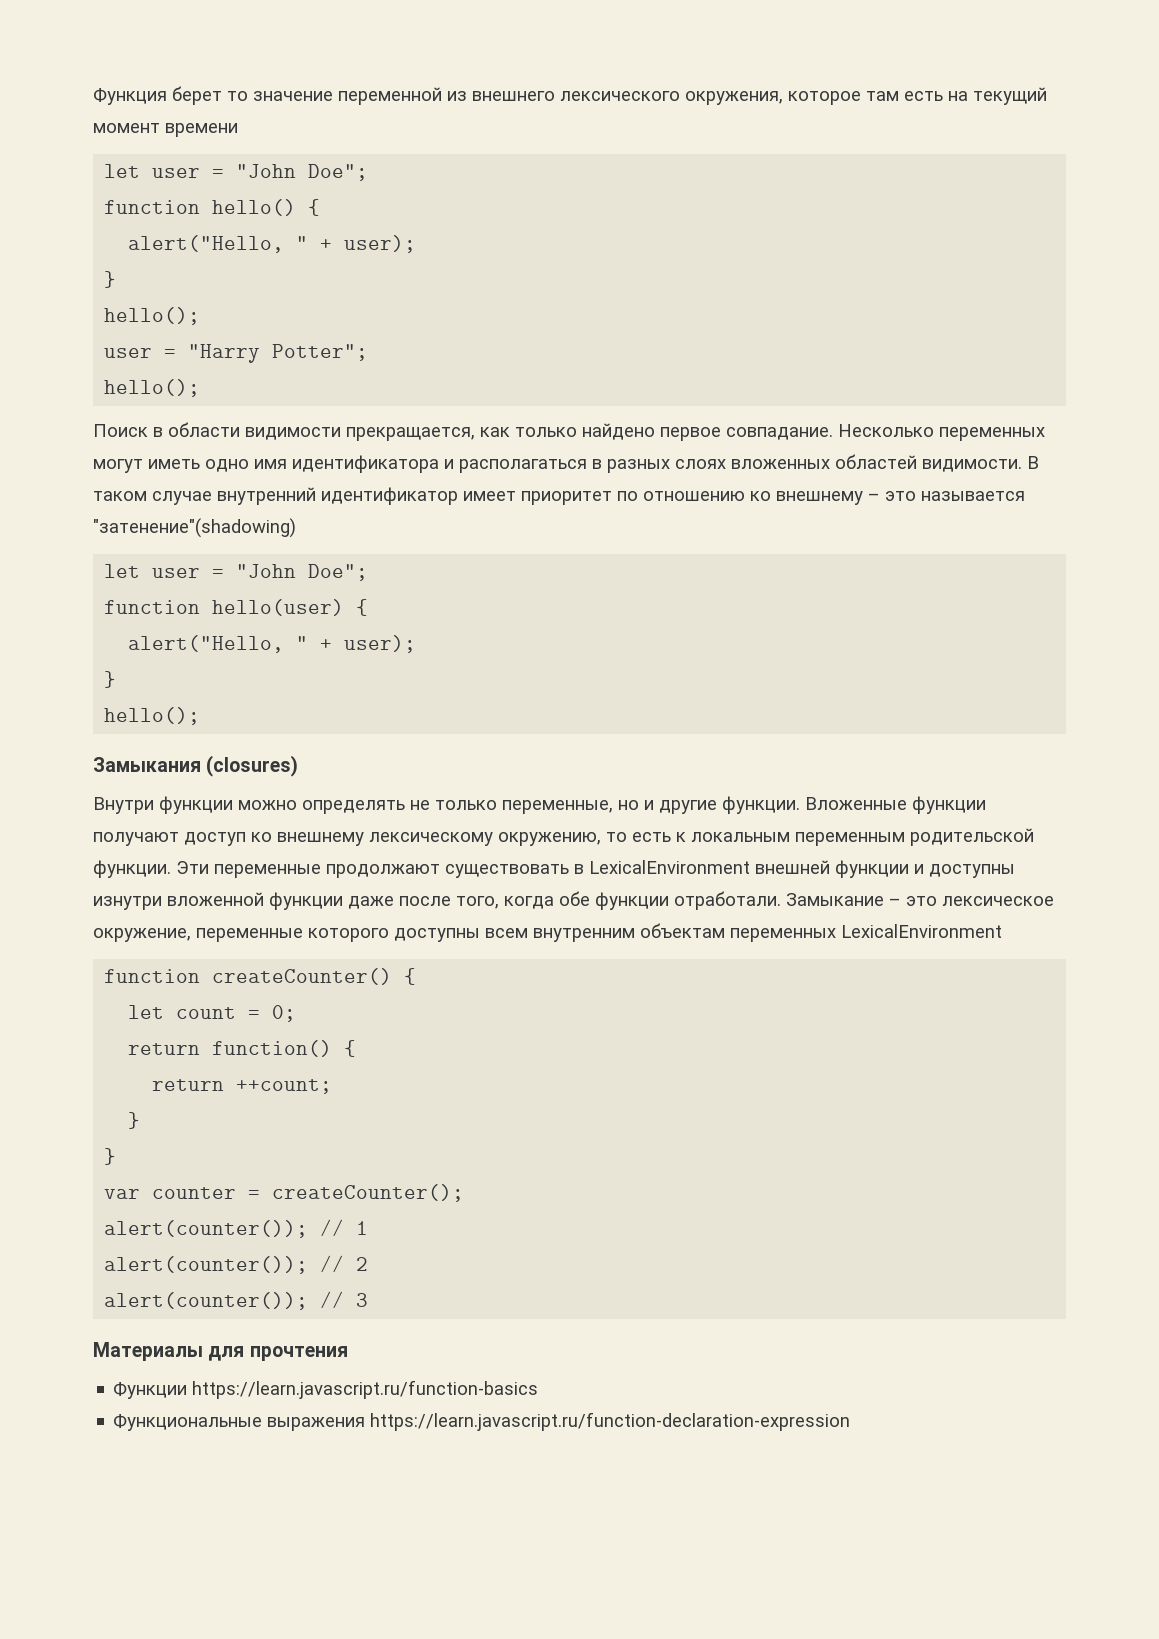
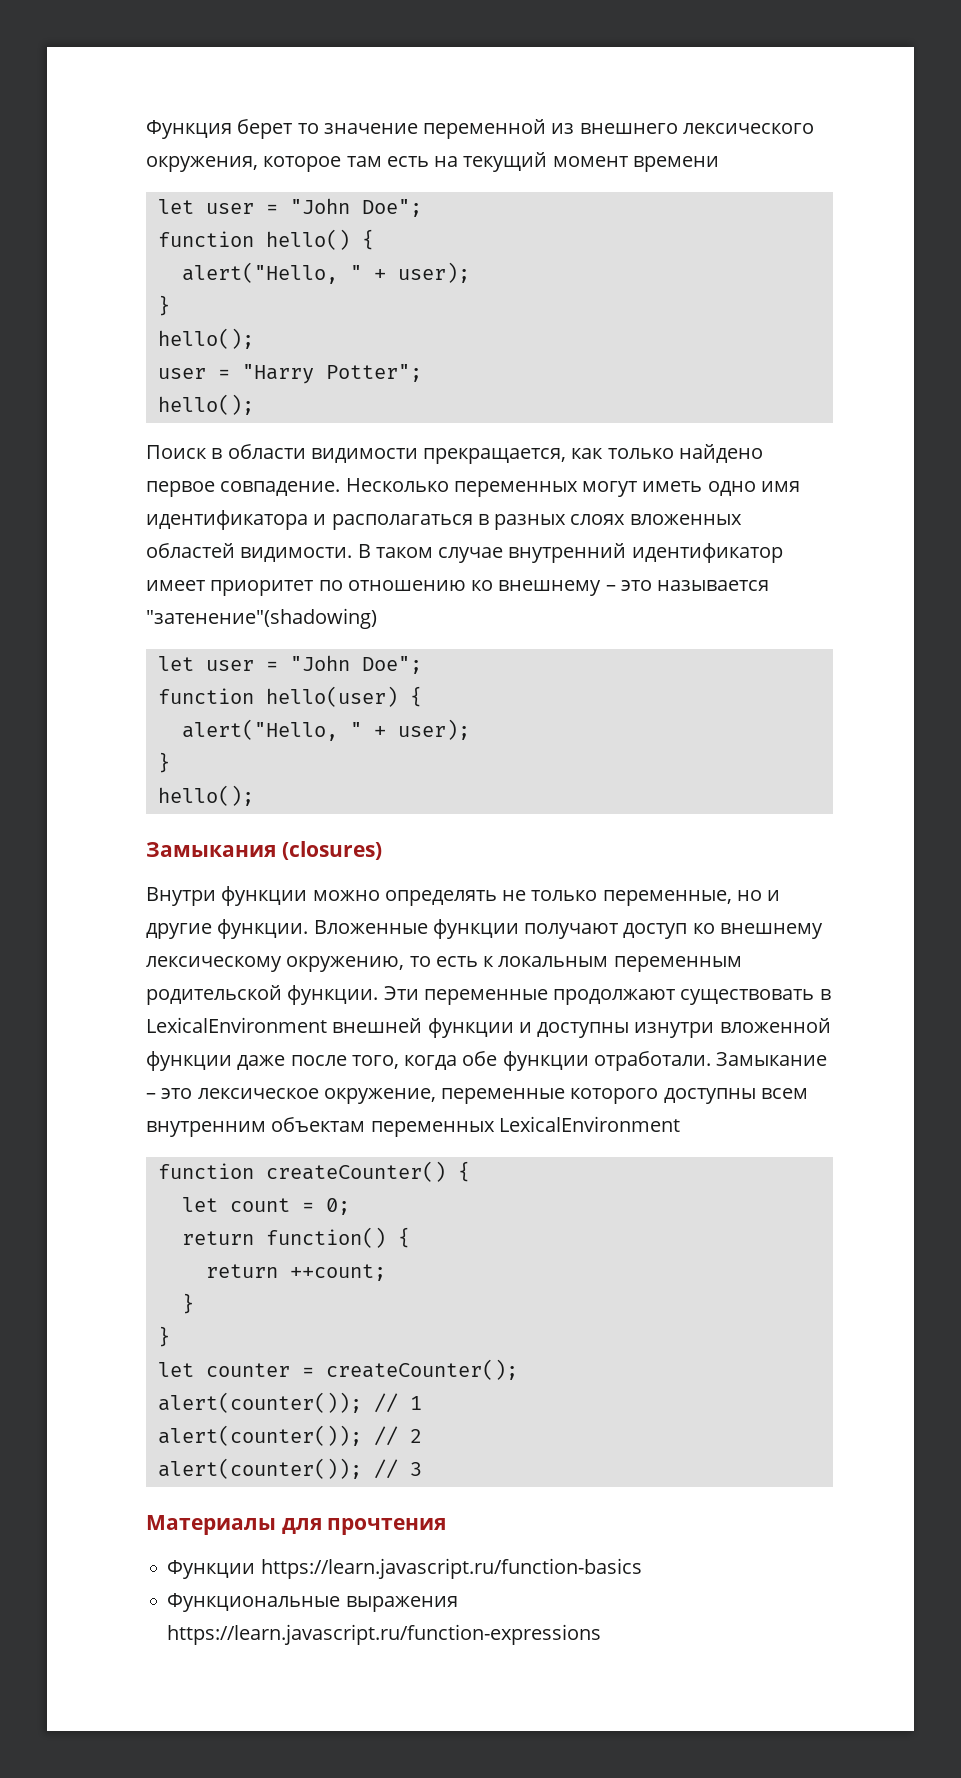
- Поиск в области видимости прекращается, как только найдено первое совпадание.
+ Поиск в области видимости прекращается, как только найдено первое совпадение.
- var counter = createCounter();
+ let counter = createCounter();
- Функциональные выражения https://learn.javascript.ru/function-declaration-expression
+ Функциональные выражения https://learn.javascript.ru/function-expressions

